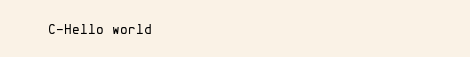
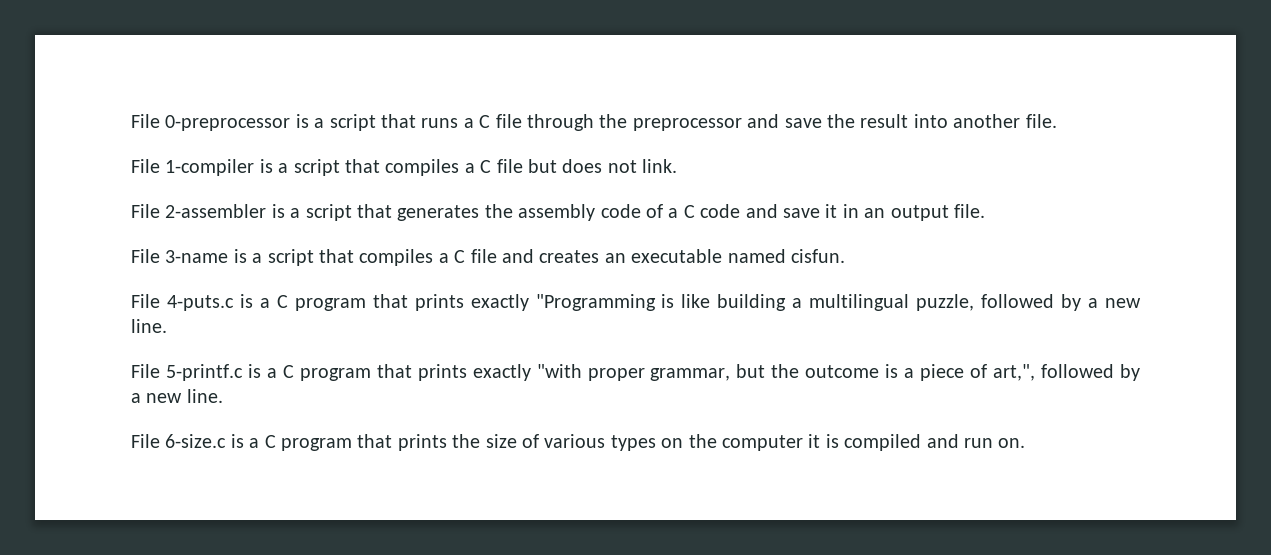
- C-Hello world
+ File 0-preprocessor is a script that runs a C file through the preprocessor and save the result into another file.
+ File 1-compiler is a script that compiles a C file but does not link.
+ File 2-assembler is a script that generates the assembly code of a C code and save it in an output file.
+ File 3-name is a script that compiles a C file and creates an executable named cisfun.
+ File 4-puts.c is a C program that prints exactly "Programming is like building a multilingual puzzle, followed by a new line.
+ File 5-printf.c is a C program that prints exactly "with proper grammar, but the outcome is a piece of art,", followed by a new line.
+ File 6-size.c is a C program that prints the size of various types on the computer it is compiled and run on.

